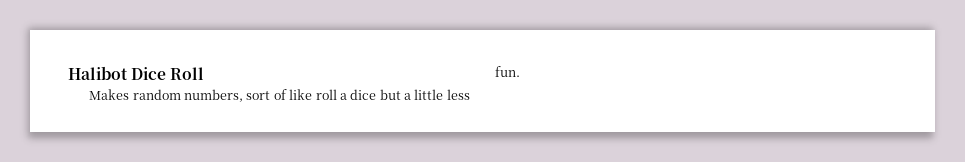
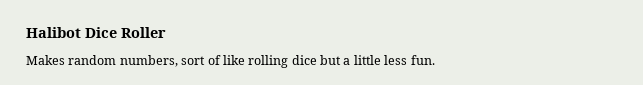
- Halibot Dice Roll
+ Halibot Dice Roller
- Makes random numbers, sort of like roll a dice but a little less fun.
+ Makes random numbers, sort of like rolling dice but a little less fun.

